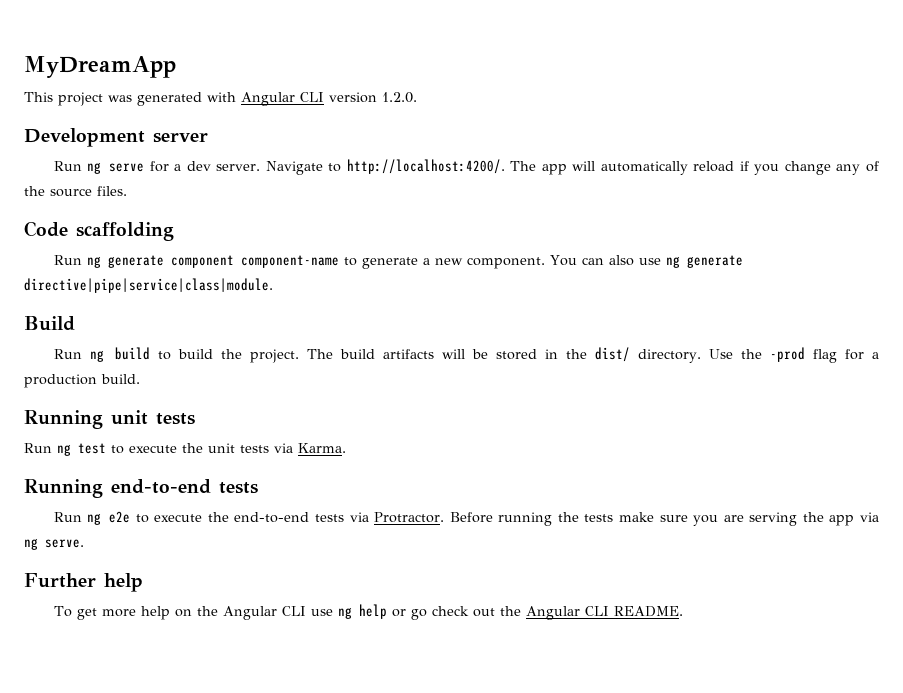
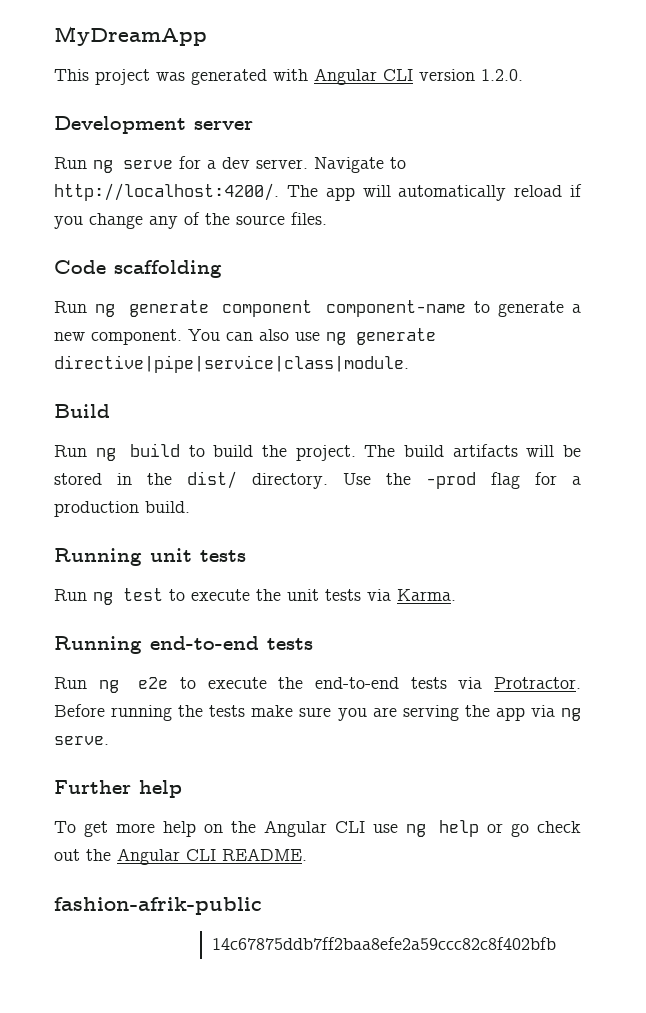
+ fashion-afrik-public
+ 14c67875ddb7ff2baa8efe2a59ccc82c8f402bfb

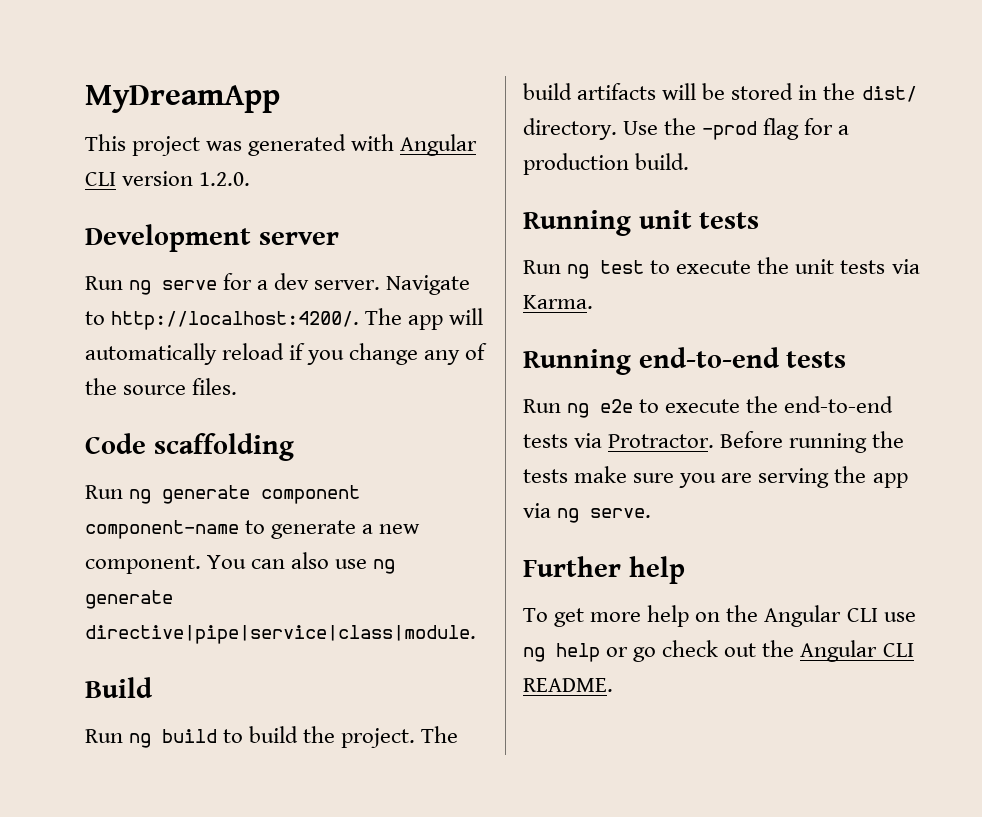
- fashion-afrik-public
- 14c67875ddb7ff2baa8efe2a59ccc82c8f402bfb

